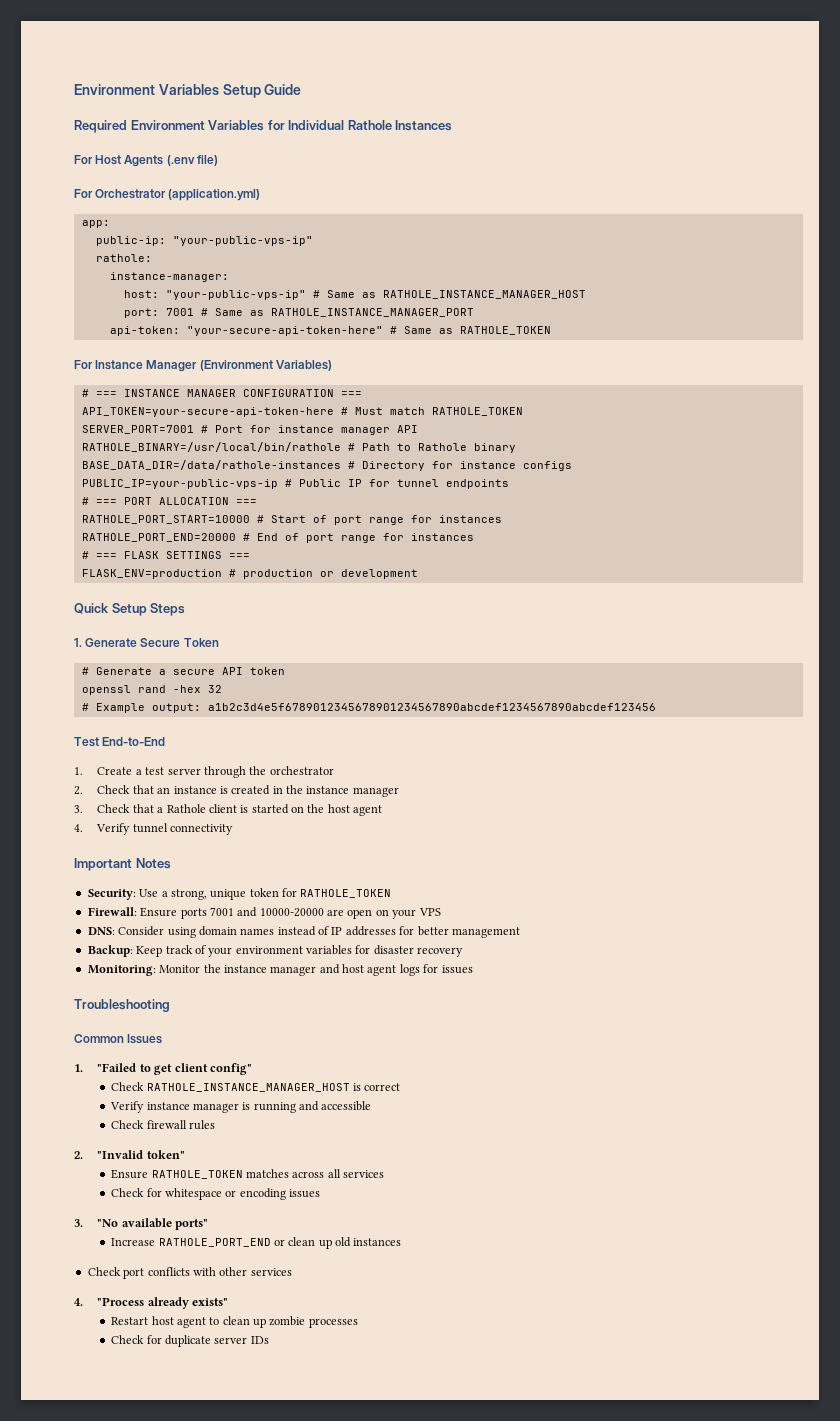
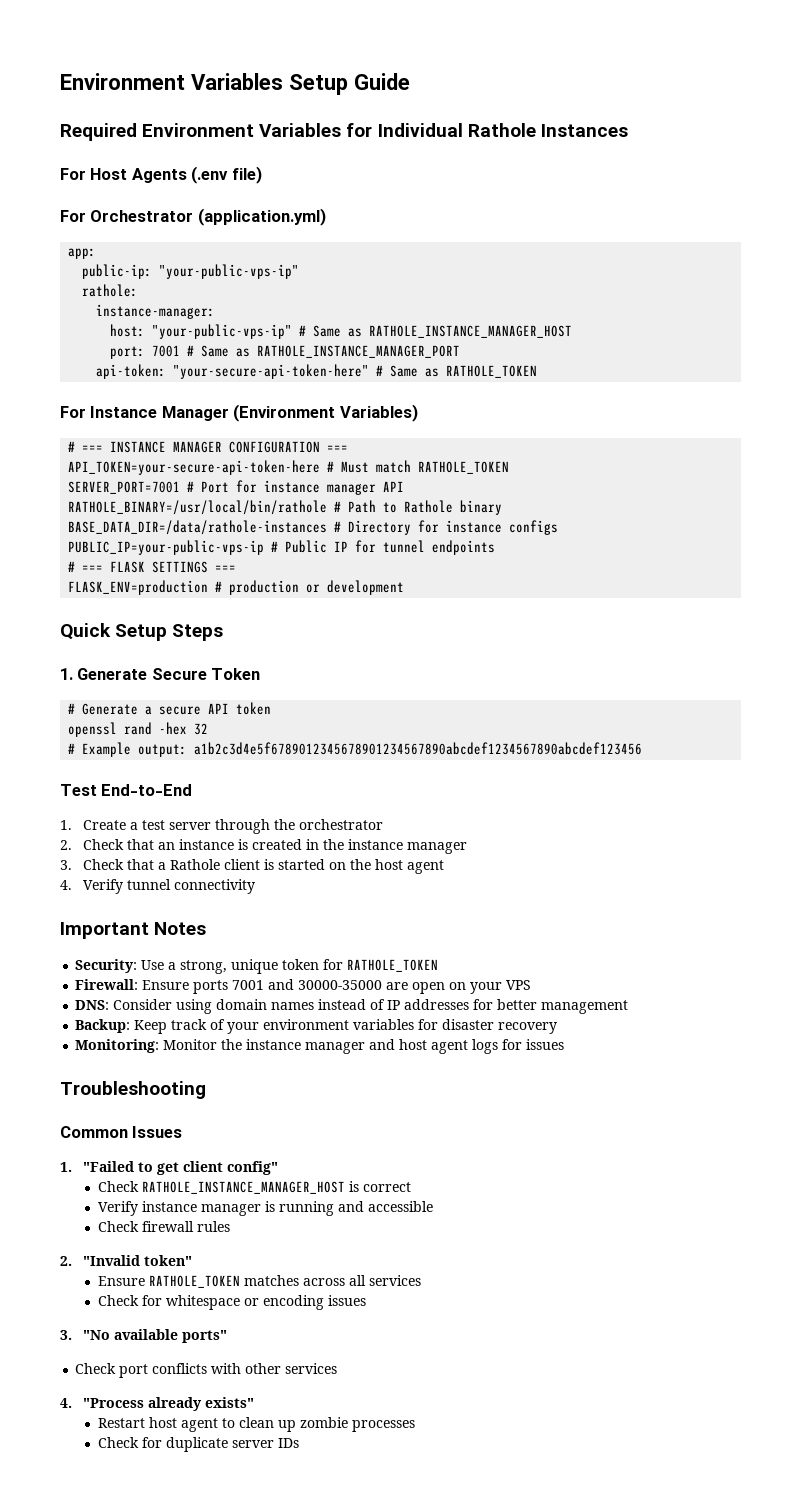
- # === PORT ALLOCATION ===
- RATHOLE_PORT_START=10000 # Start of port range for instances
- RATHOLE_PORT_END=20000 # End of port range for instances
- Firewall: Ensure ports 7001 and 10000-20000 are open on your VPS
+ Firewall: Ensure ports 7001 and 30000-35000 are open on your VPS
- Increase RATHOLE_PORT_END or clean up old instances

